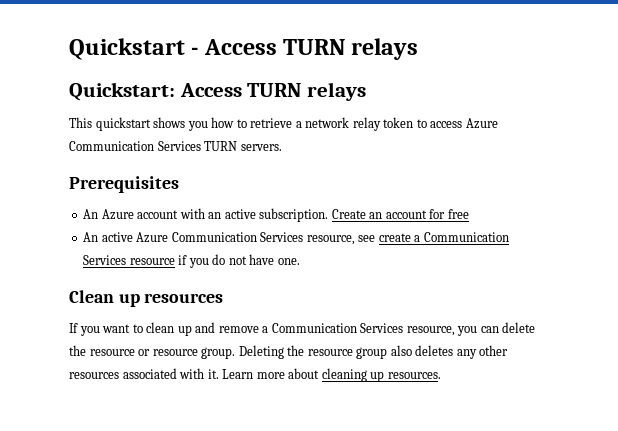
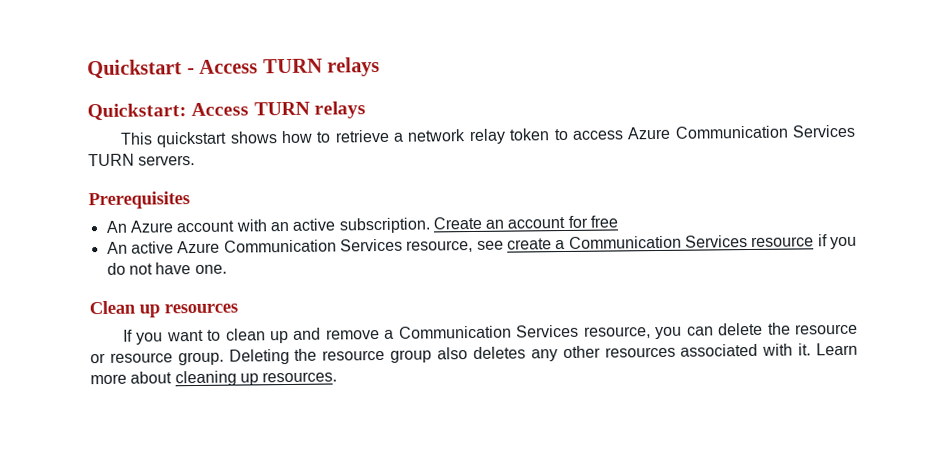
- This quickstart shows you how to retrieve a network relay token to access Azure Communication Services TURN servers.
+ This quickstart shows how to retrieve a network relay token to access Azure Communication Services TURN servers.

